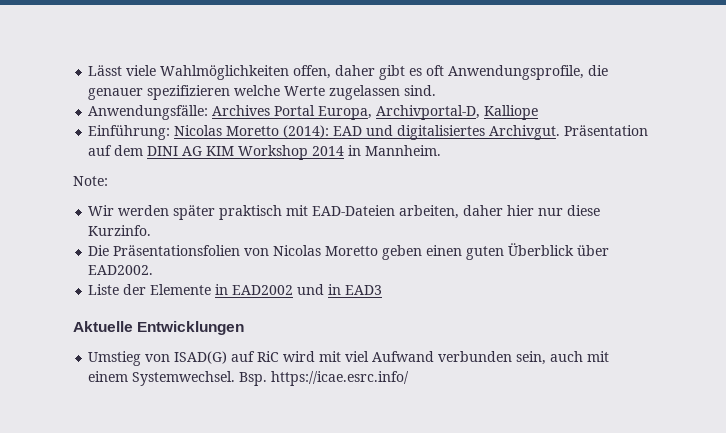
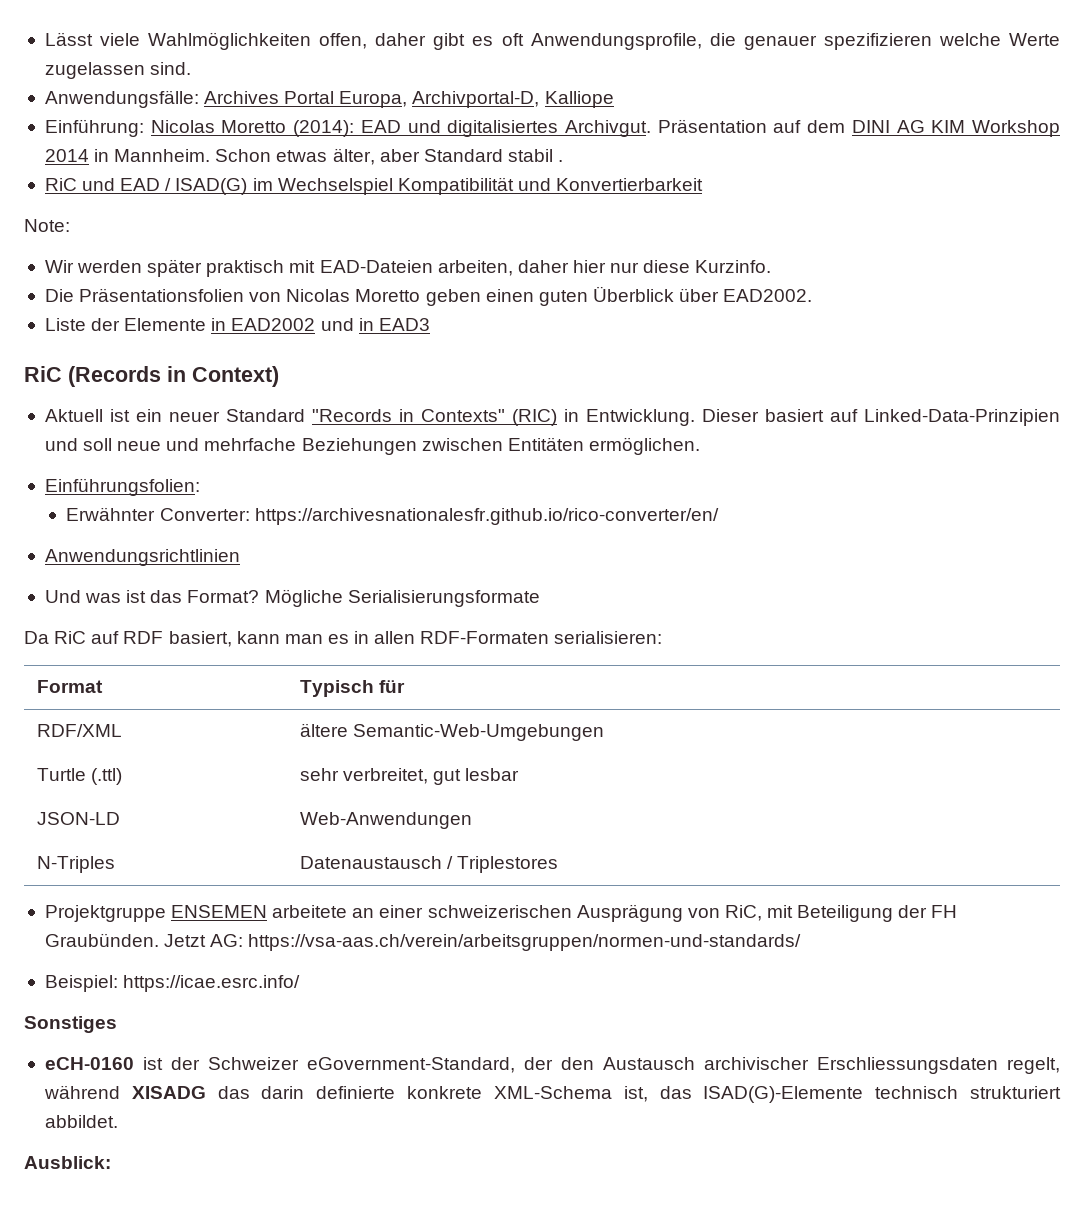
+ Schon etwas älter, aber Standard stabil .
+ RiC und EAD / ISAD(G) im Wechselspiel Kompatibilität und Konvertierbarkeit
- Aktuelle Entwicklungen
- Umstieg von ISAD(G) auf RiC wird mit viel Aufwand verbunden sein, auch mit einem Systemwechsel. Bsp. https://icae.esrc.info/
+ RiC (Records in Context)
+ Aktuell ist ein neuer Standard "Records in Contexts" (RIC) in Entwicklung. Dieser basiert auf Linked-Data-Prinzipien und soll neue und mehrfache Beziehungen zwischen Entitäten ermöglichen.
+ Einführungsfolien:
+ Erwähnter Converter: https://archivesnationalesfr.github.io/rico-converter/en/
+ Anwendungsrichtlinien
+ Und was ist das Format? Mögliche Serialisierungsformate
+ Da RiC auf RDF basiert, kann man es in allen RDF-Formaten serialisieren:
+ Format | Typisch für
+ RDF/XML | ältere Semantic-Web-Umgebungen
+ Turtle (.ttl) | sehr verbreitet, gut lesbar
+ JSON-LD | Web-Anwendungen
+ N-Triples | Datenaustausch / Triplestores
+ Projektgruppe ENSEMEN arbeitete an einer schweizerischen Ausprägung von RiC, mit Beteiligung der FH Graubünden. Jetzt AG: https://vsa-aas.ch/verein/arbeitsgruppen/normen-und-standards/
+ Beispiel: https://icae.esrc.info/
+ Sonstiges
+ eCH-0160 ist der Schweizer eGovernment-Standard, der den Austausch archivischer Erschliessungsdaten regelt, während XISADG das darin definierte konkrete XML-Schema ist, das ISAD(G)-Elemente technisch strukturiert abbildet.
+ Ausblick:

